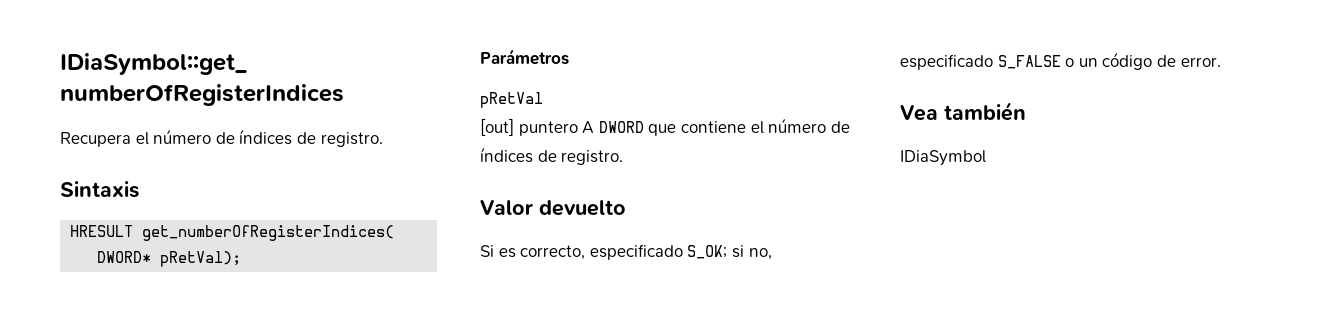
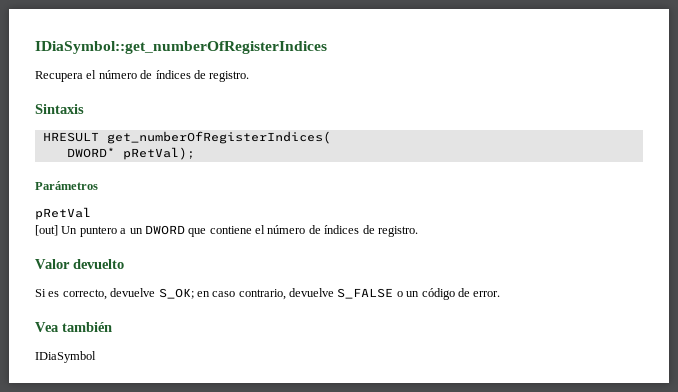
- [out] puntero A DWORD que contiene el número de índices de registro.
+ [out] Un puntero a un DWORD que contiene el número de índices de registro.
- Si es correcto, especificado S_OK; si no, especificado S_FALSE o un código de error.
+ Si es correcto, devuelve S_OK; en caso contrario, devuelve S_FALSE o un código de error.

